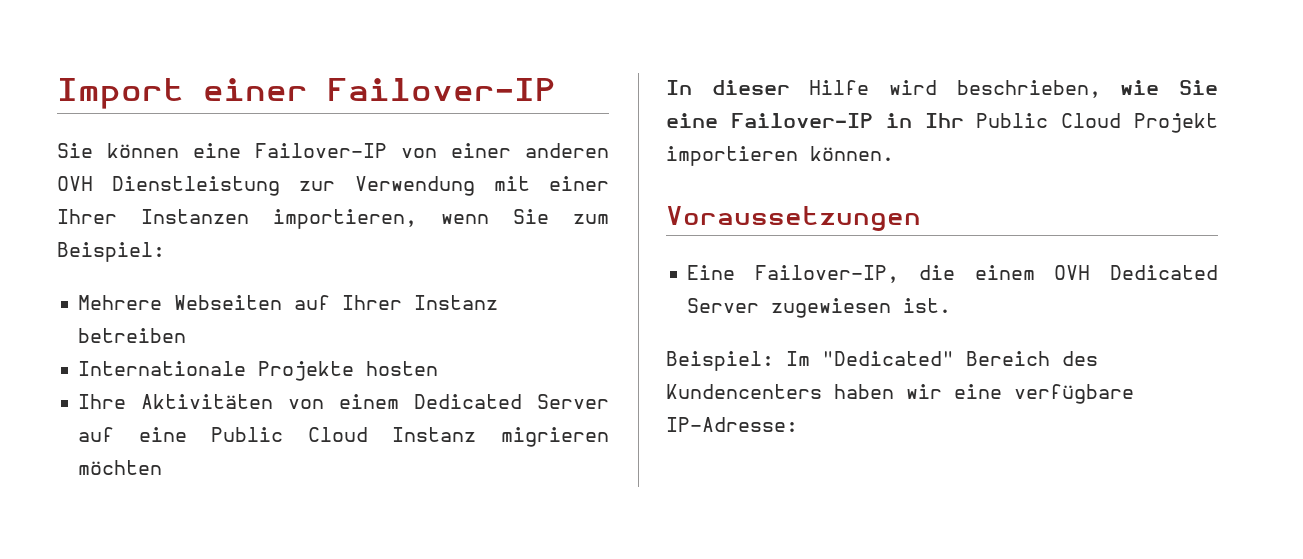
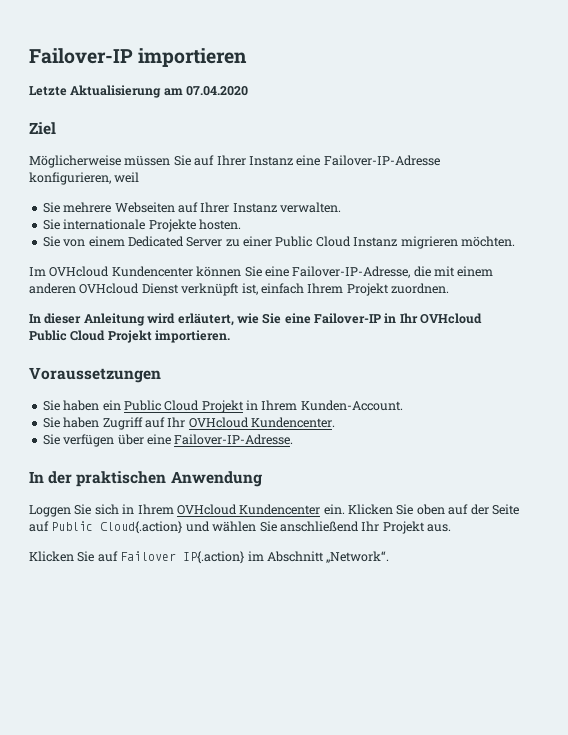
- Import einer Failover-IP
- Sie können eine Failover-IP von einer anderen OVH Dienstleistung zur Verwendung mit einer Ihrer Instanzen importieren, wenn Sie zum Beispiel:
- Mehrere Webseiten auf Ihrer Instanz betreiben
- Internationale Projekte hosten
- Ihre Aktivitäten von einem Dedicated Server auf eine Public Cloud Instanz migrieren möchten
+ Failover-IP importieren
+ Letzte Aktualisierung am 07.04.2020
+ Ziel
+ Möglicherweise müssen Sie auf Ihrer Instanz eine Failover-IP-Adresse konfigurieren, weil
+ Sie mehrere Webseiten auf Ihrer Instanz verwalten.
+ Sie internationale Projekte hosten.
+ Sie von einem Dedicated Server zu einer Public Cloud Instanz migrieren möchten.
+ Im OVHcloud Kundencenter können Sie eine Failover-IP-Adresse, die mit einem anderen OVHcloud Dienst verknüpft ist, einfach Ihrem Projekt zuordnen.
- In dieser Hilfe wird beschrieben, wie Sie eine Failover-IP in Ihr Public Cloud Projekt importieren können.
+ In dieser Anleitung wird erläutert, wie Sie eine Failover-IP in Ihr OVHcloud Public Cloud Projekt importieren.
- Eine Failover-IP, die einem OVH Dedicated Server zugewiesen ist.
- Beispiel: Im "Dedicated" Bereich des Kundencenters haben wir eine verfügbare IP-Adresse:
+ Sie haben ein Public Cloud Projekt in Ihrem Kunden-Account.
+ Sie haben Zugriff auf Ihr OVHcloud Kundencenter.
+ Sie verfügen über eine Failover-IP-Adresse.
+ In der praktischen Anwendung
+ Loggen Sie sich in Ihrem OVHcloud Kundencenter ein. Klicken Sie oben auf der Seite auf Public Cloud{.action} und wählen Sie anschließend Ihr Projekt aus.
+ Klicken Sie auf Failover IP{.action} im Abschnitt „Network“.

